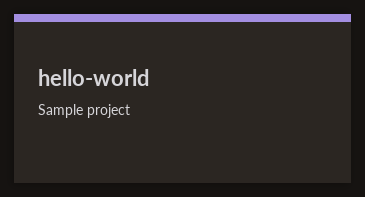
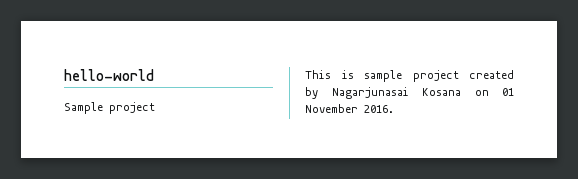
+ This is sample project created by Nagarjunasai Kosana on 01 November 2016.

